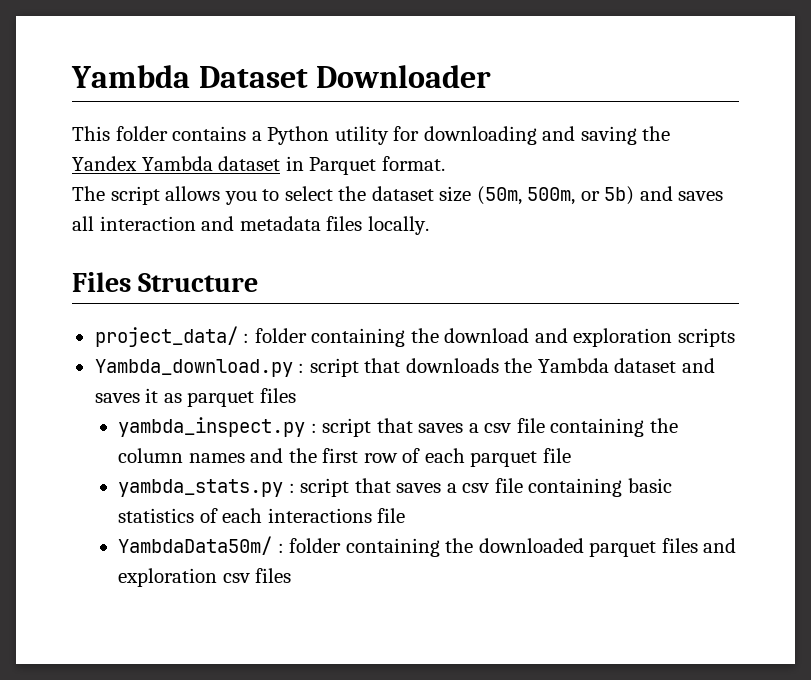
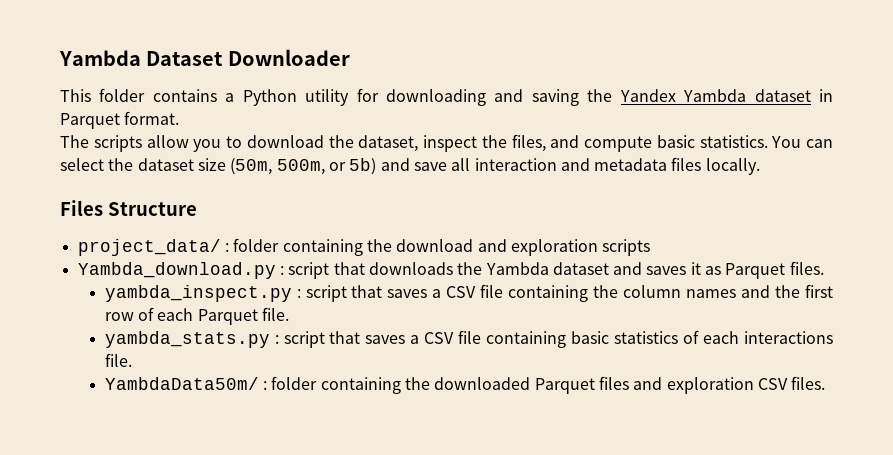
- The script allows you to select the dataset size (50m, 500m, or 5b) and saves all interaction and metadata files locally.
+ The scripts allow you to download the dataset, inspect the files, and compute basic statistics. You can select the dataset size (50m, 500m, or 5b) and save all interaction and metadata files locally.
- Yambda_download.py : script that downloads the Yambda dataset and saves it as parquet files
+ Yambda_download.py : script that downloads the Yambda dataset and saves it as Parquet files.
- yambda_inspect.py : script that saves a csv file containing the column names and the first row of each parquet file
+ yambda_inspect.py : script that saves a CSV file containing the column names and the first row of each Parquet file.
- yambda_stats.py : script that saves a csv file containing basic statistics of each interactions file
+ yambda_stats.py : script that saves a CSV file containing basic statistics of each interactions file.
- YambdaData50m/ : folder containing the downloaded parquet files and exploration csv files
+ YambdaData50m/ : folder containing the downloaded Parquet files and exploration CSV files.

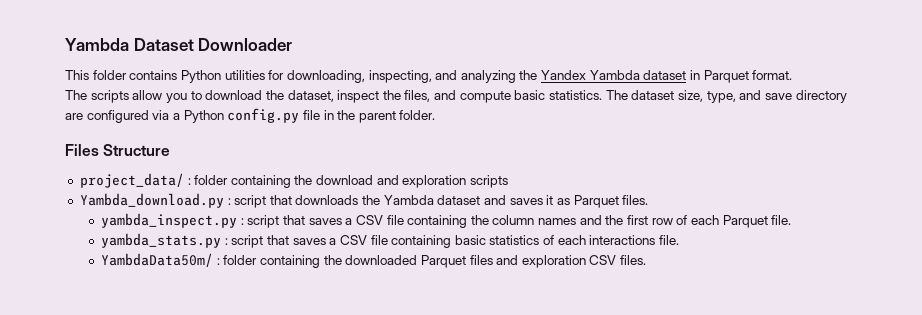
- This folder contains a Python utility for downloading and saving the Yandex Yambda dataset in Parquet format.
+ This folder contains Python utilities for downloading, inspecting, and analyzing the Yandex Yambda dataset in Parquet format.
- You can select the dataset size (50m, 500m, or 5b) and save all interaction and metadata files locally.
+ The dataset size, type, and save directory are configured via a Python config.py file in the parent folder.

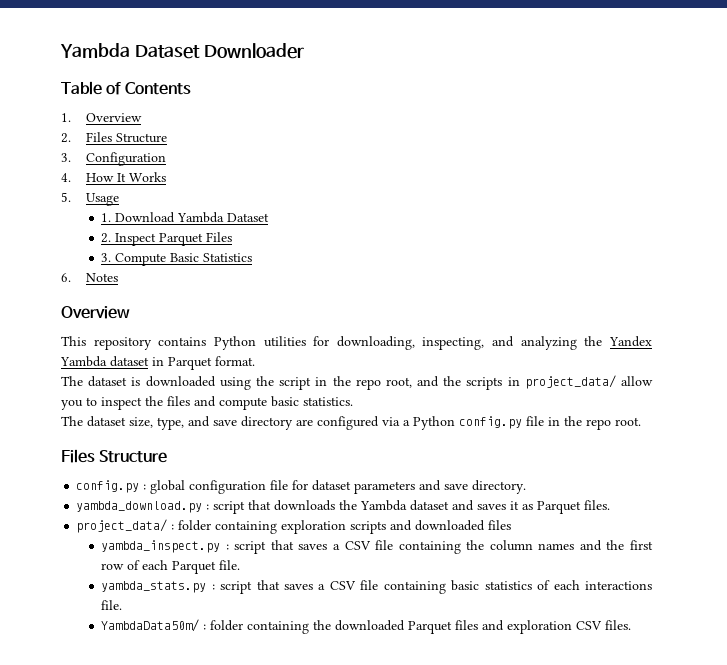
+ Table of Contents
+ 1. Overview
+ 2. Files Structure
+ 3. Configuration
+ 4. How It Works
+ 5. Usage
+ 1. Download Yambda Dataset
+ 2. Inspect Parquet Files
+ 3. Compute Basic Statistics
+ 6. Notes
+ Overview
- This folder contains Python utilities for downloading, inspecting, and analyzing the Yandex Yambda dataset in Parquet format.
+ This repository contains Python utilities for downloading, inspecting, and analyzing the Yandex Yambda dataset in Parquet format.
- The scripts allow you to download the dataset, inspect the files, and compute basic statistics. The dataset size, type, and save directory are configured via a Python config.py file in the parent folder.
+ The dataset is downloaded using the script in the repo root, and the scripts in project_data/ allow you to inspect the files and compute basic statistics.
+ The dataset size, type, and save directory are configured via a Python config.py file in the repo root.
  Files Structure
- project_data/ : folder containing the download and exploration scripts
- Yambda_download.py : script that downloads the Yambda dataset and saves it as Parquet files.
+ config.py : global configuration file for dataset parameters and save directory.
+ yambda_download.py : script that downloads the Yambda dataset and saves it as Parquet files.
+ project_data/ : folder containing exploration scripts and downloaded files

